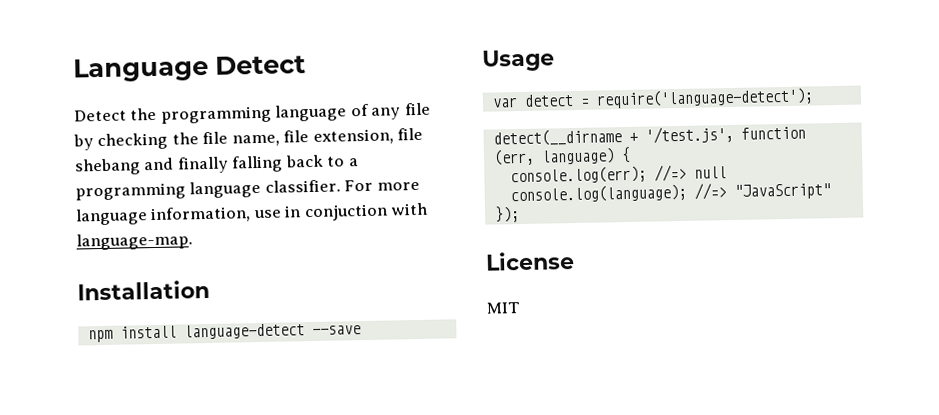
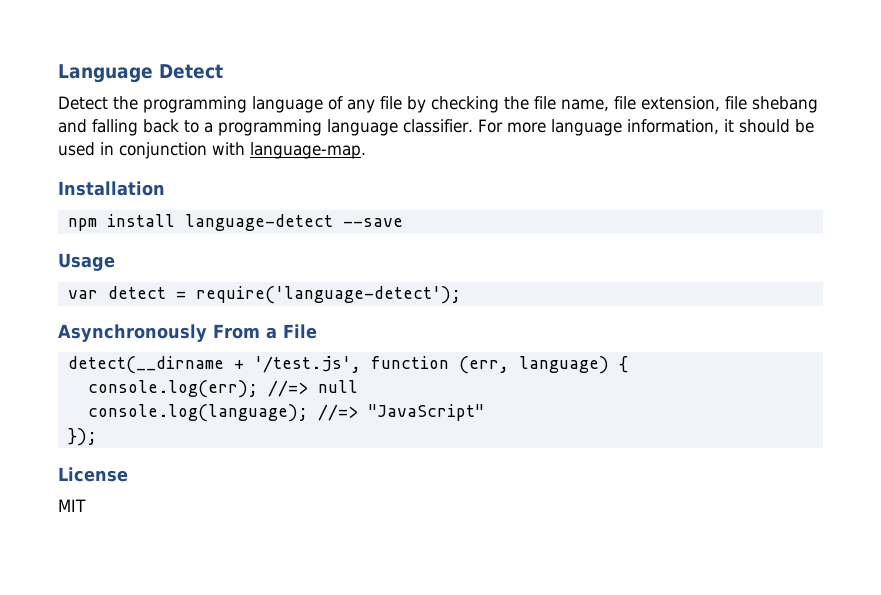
- Detect the programming language of any file by checking the file name, file extension, file shebang and finally falling back to a programming language classifier.
+ Detect the programming language of any file by checking the file name, file extension, file shebang and falling back to a programming language classifier.
- For more language information, use in conjuction with language-map.
+ For more language information, it should be used in conjunction with language-map.
+ Asynchronously From a File

